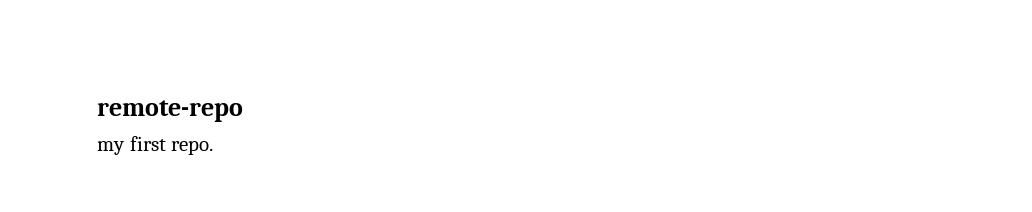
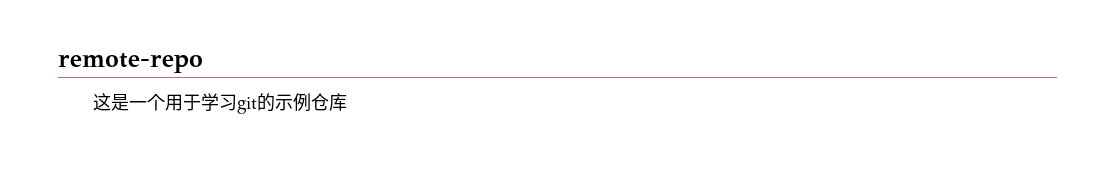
- my first repo.
+ 这是一个用于学习git的示例仓库

